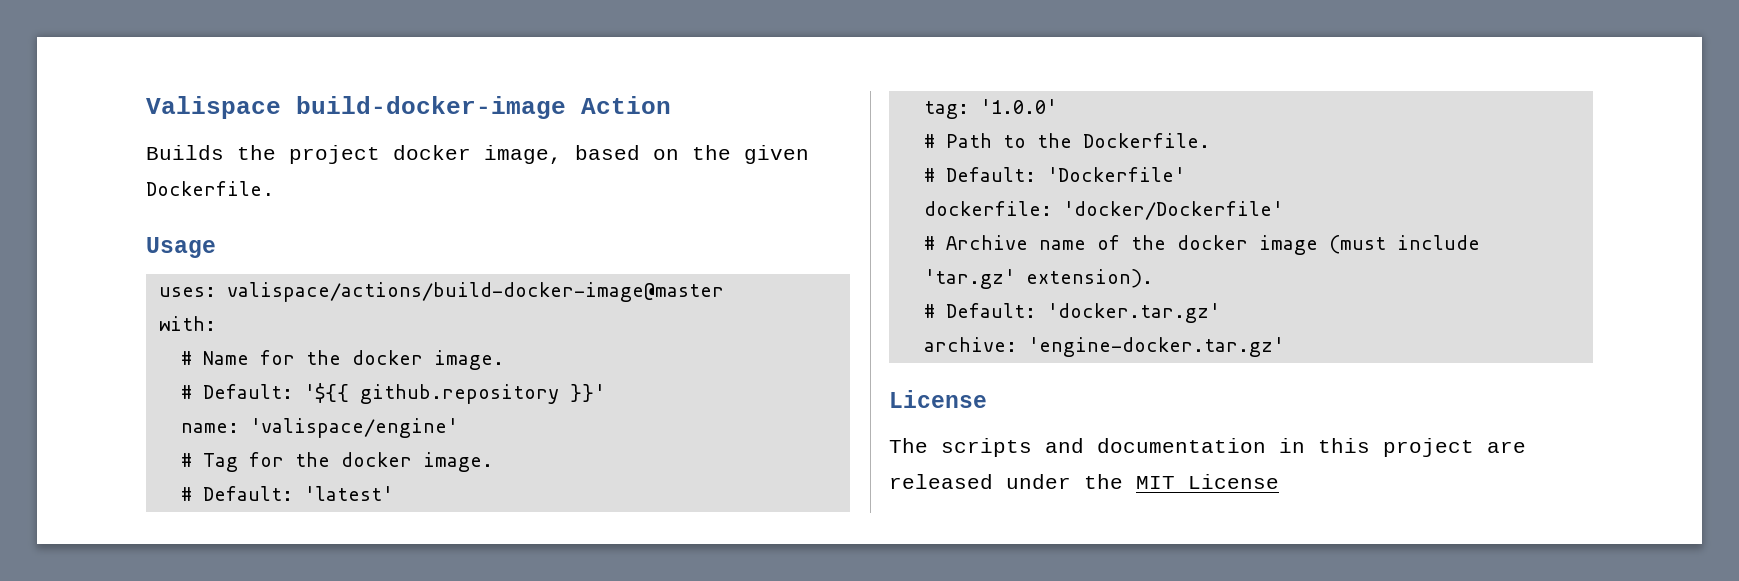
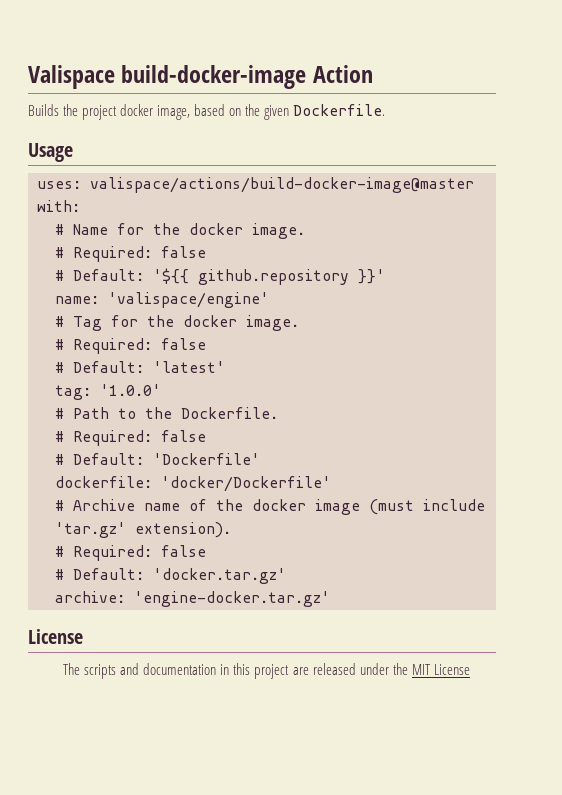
  # Name for the docker image.
+ # Required: false
  # Tag for the docker image.
+ # Required: false
  # Path to the Dockerfile.
+ # Required: false
  # Archive name of the docker image (must include 'tar.gz' extension).
+ # Required: false

